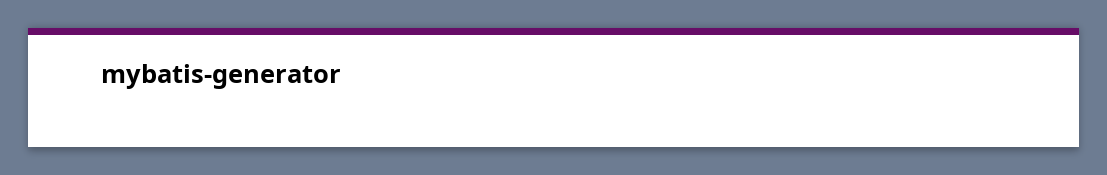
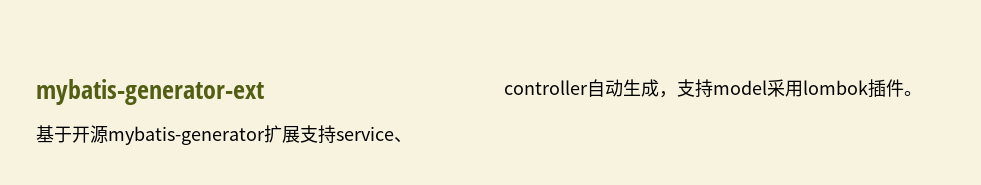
- mybatis-generator
+ mybatis-generator-ext
+ 基于开源mybatis-generator扩展支持service、controller自动生成，支持model采用lombok插件。

